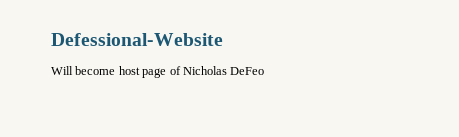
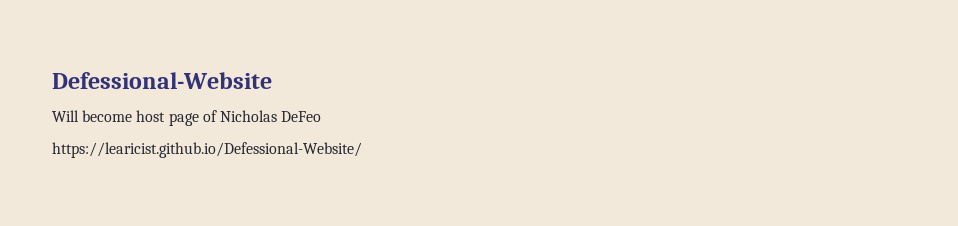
+ https://learicist.github.io/Defessional-Website/

